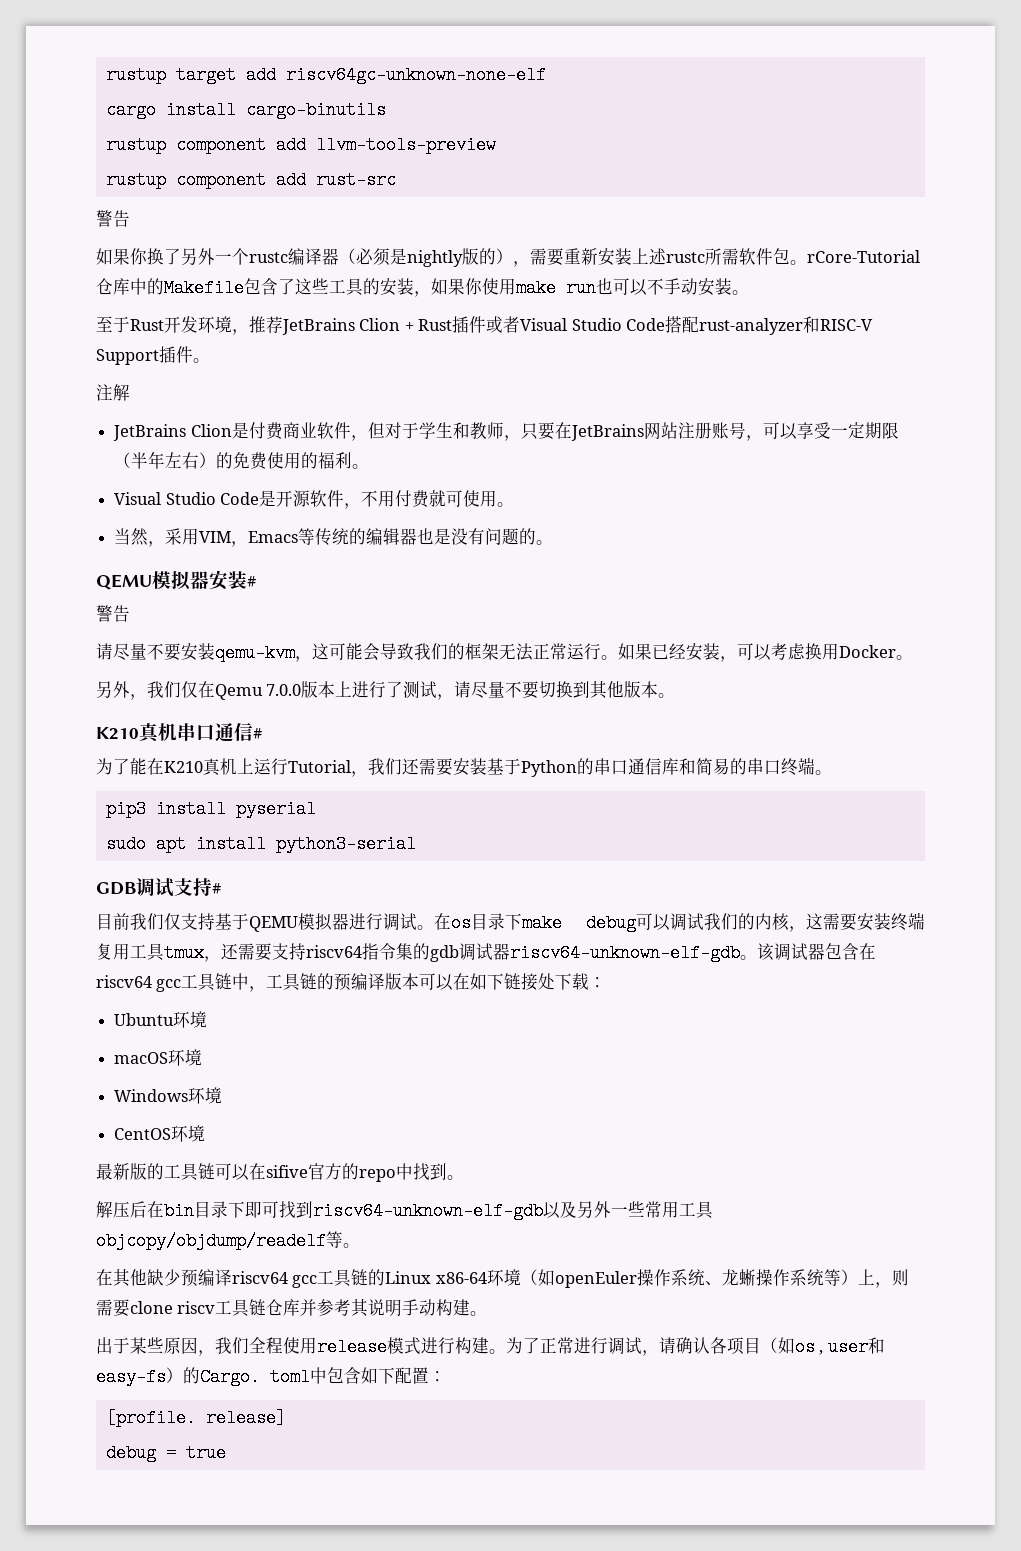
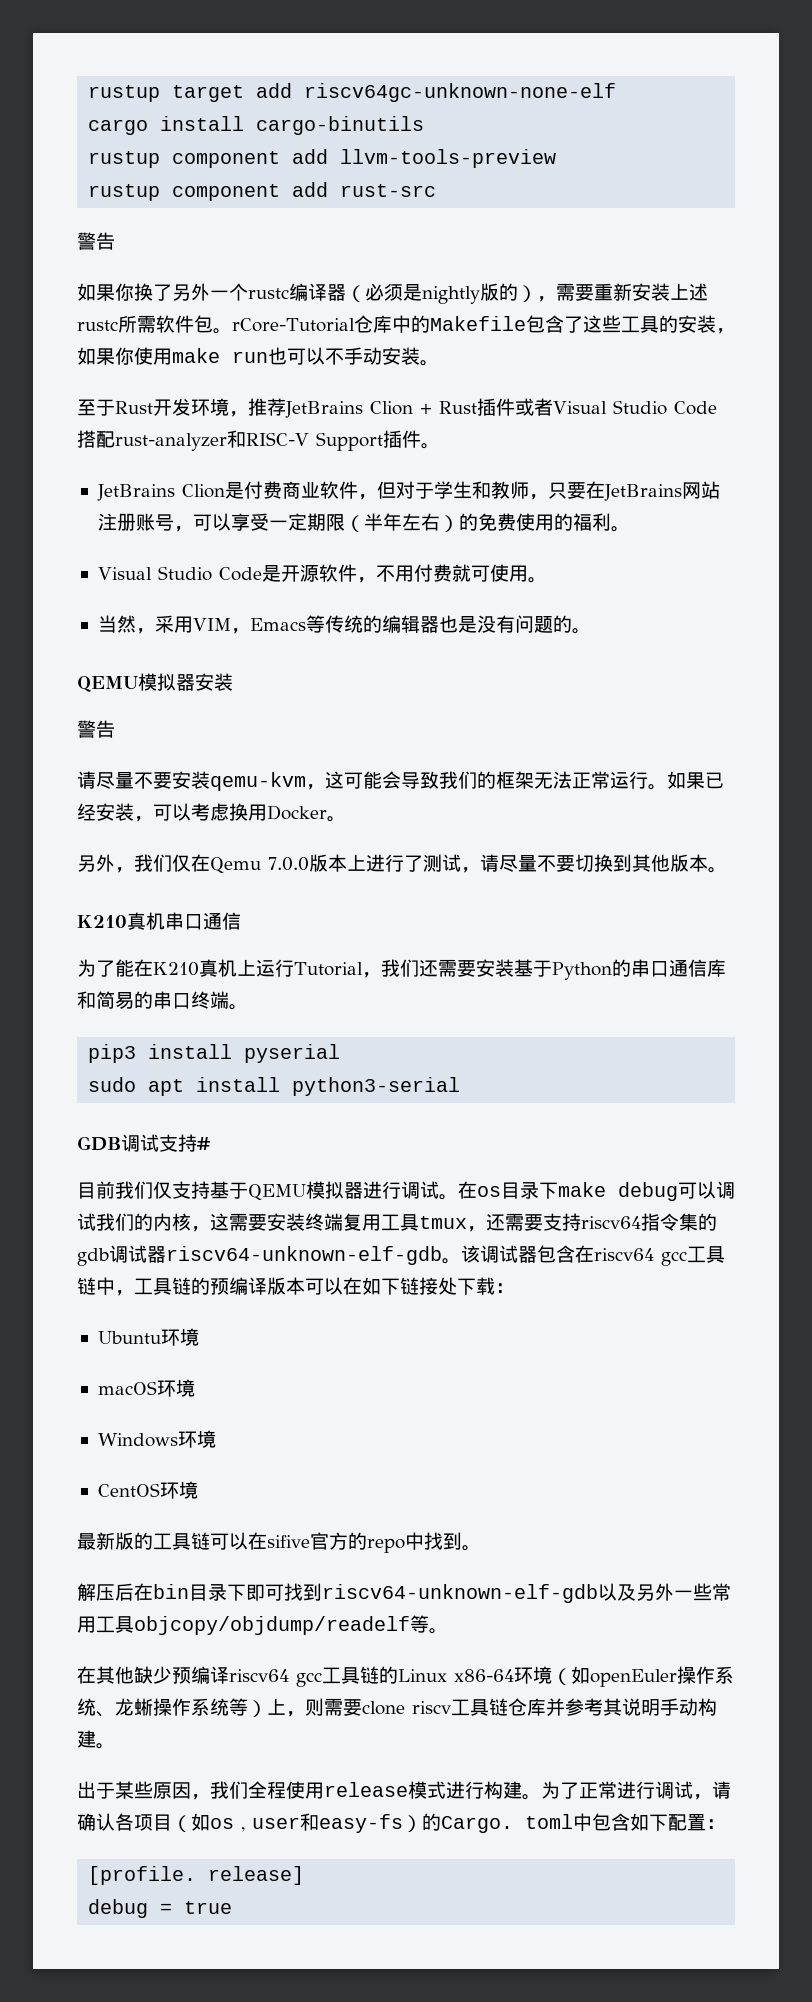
- 注解
- QEMU模拟器安装#
+ QEMU模拟器安装
- K210真机串口通信#
+ K210真机串口通信

